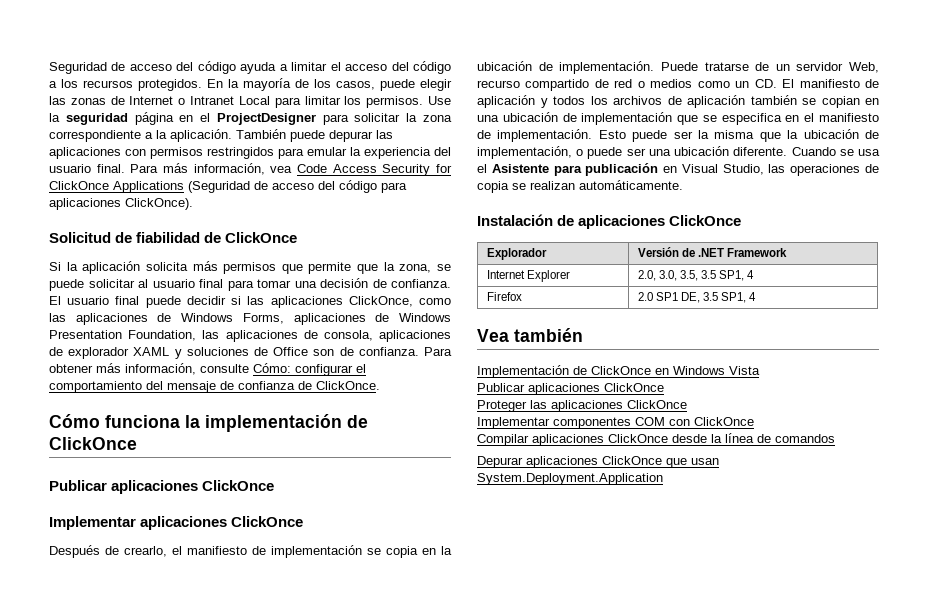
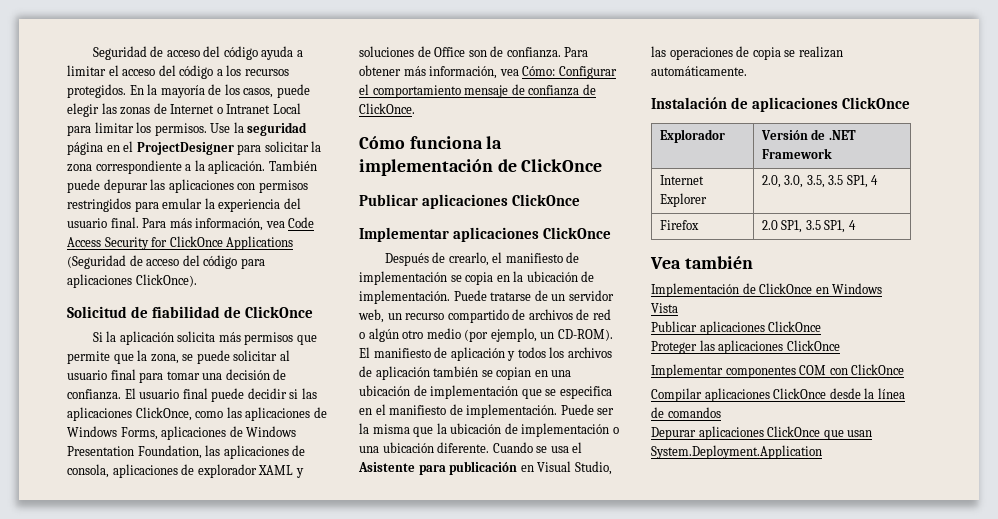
- Para obtener más información, consulte Cómo: configurar el comportamiento del mensaje de confianza de ClickOnce.
+ Para obtener más información, vea Cómo: Configurar el comportamiento mensaje de confianza de ClickOnce.
- Puede tratarse de un servidor Web, recurso compartido de red o medios como un CD. El manifiesto de aplicación y todos los archivos de aplicación también se copian en una ubicación de implementación que se especifica en el manifiesto de implementación.
+ Puede tratarse de un servidor web, un recurso compartido de archivos de red o algún otro medio (por ejemplo, un CD-ROM). El manifiesto de aplicación y todos los archivos de aplicación también se copian en una ubicación de implementación que se especifica en el manifiesto de implementación.
- Esto puede ser la misma que la ubicación de implementación, o puede ser una ubicación diferente.
+ Puede ser la misma que la ubicación de implementación o una ubicación diferente.
- Firefox | 2.0 SP1 DE, 3.5 SP1, 4
+ Firefox | 2.0 SP1, 3.5 SP1, 4

